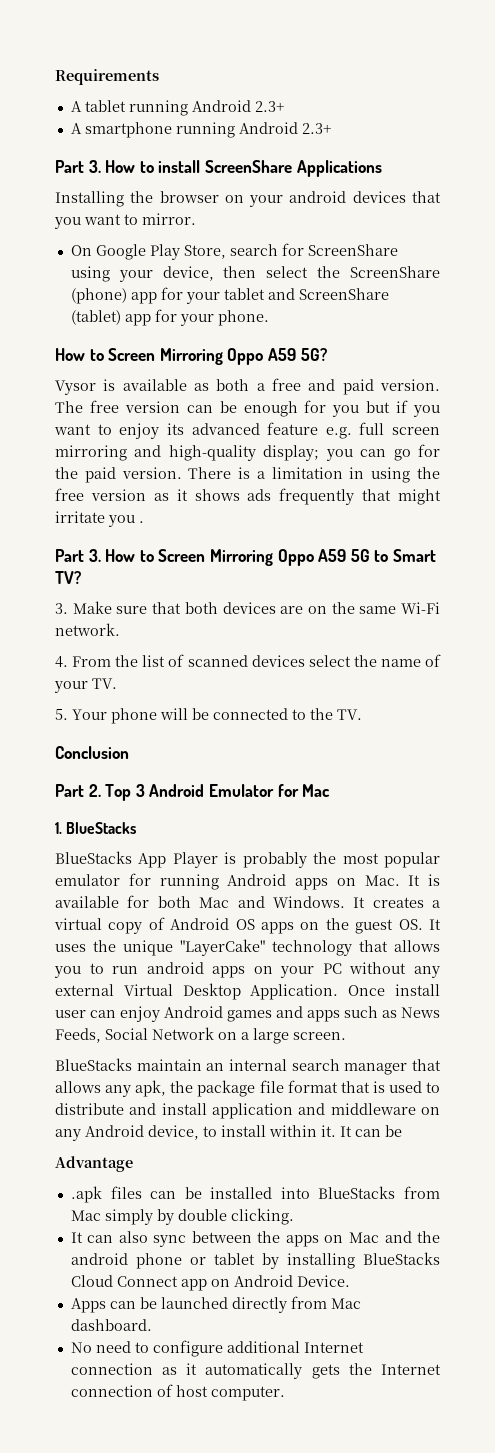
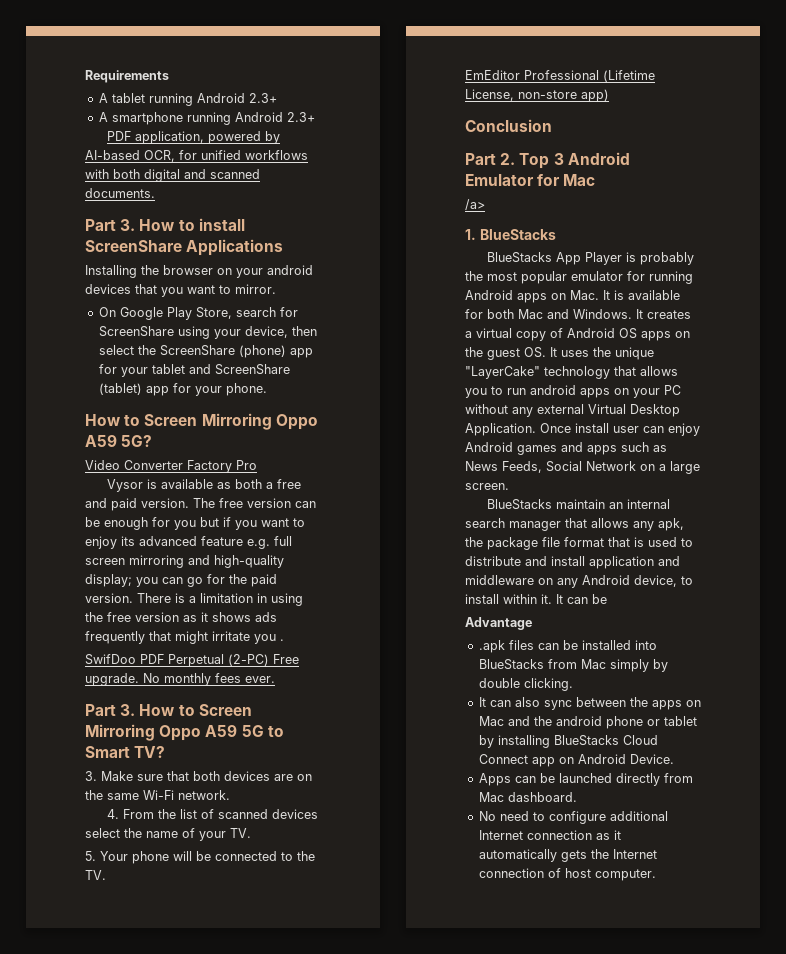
+ PDF application, powered by AI-based OCR, for unified workflows with both digital and scanned documents.
+ Video Converter Factory Pro
+ SwifDoo PDF Perpetual (2-PC) Free upgrade. No monthly fees ever.
+ EmEditor Professional (Lifetime License, non-store app)
+ /a>

